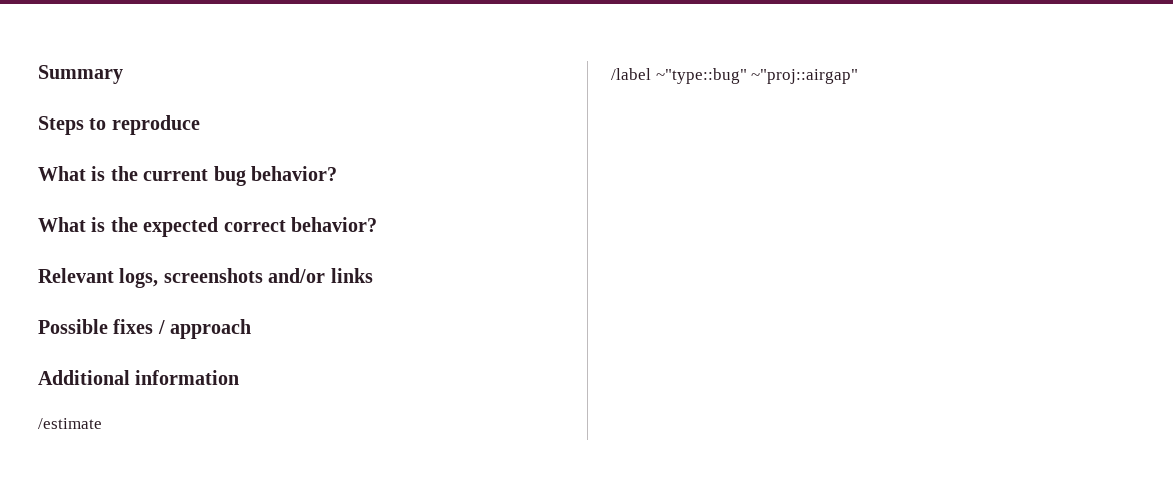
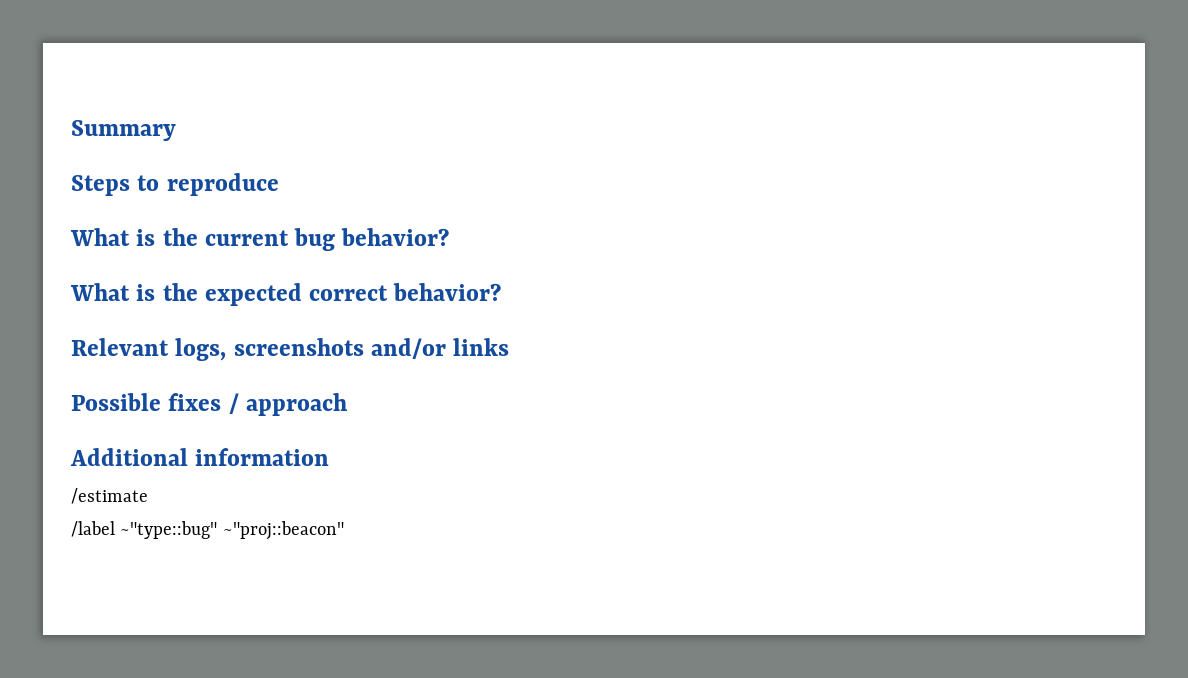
- /label ~"type::bug" ~"proj::airgap"
+ /label ~"type::bug" ~"proj::beacon"

